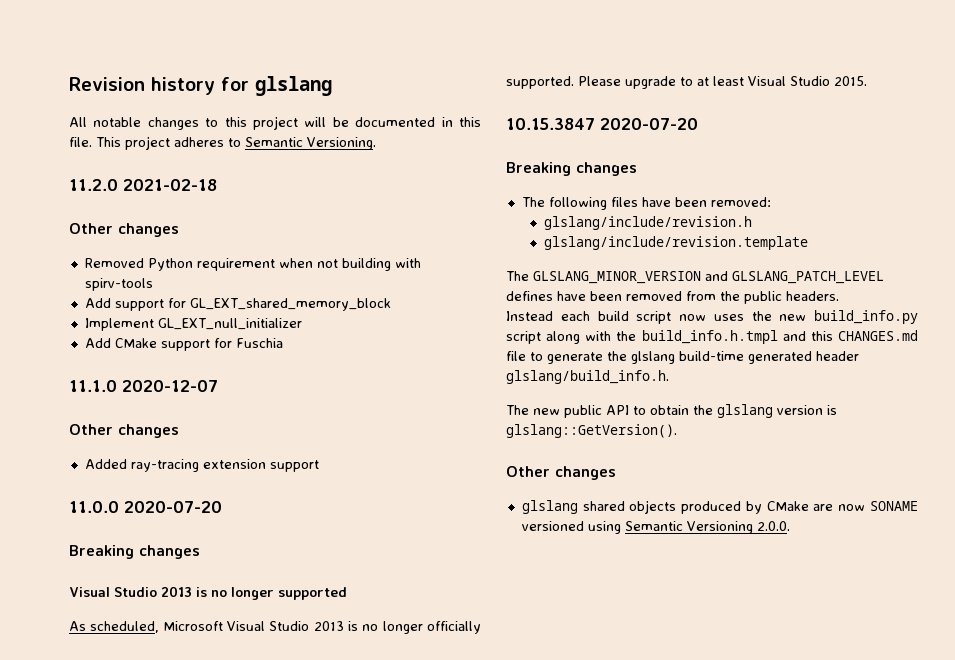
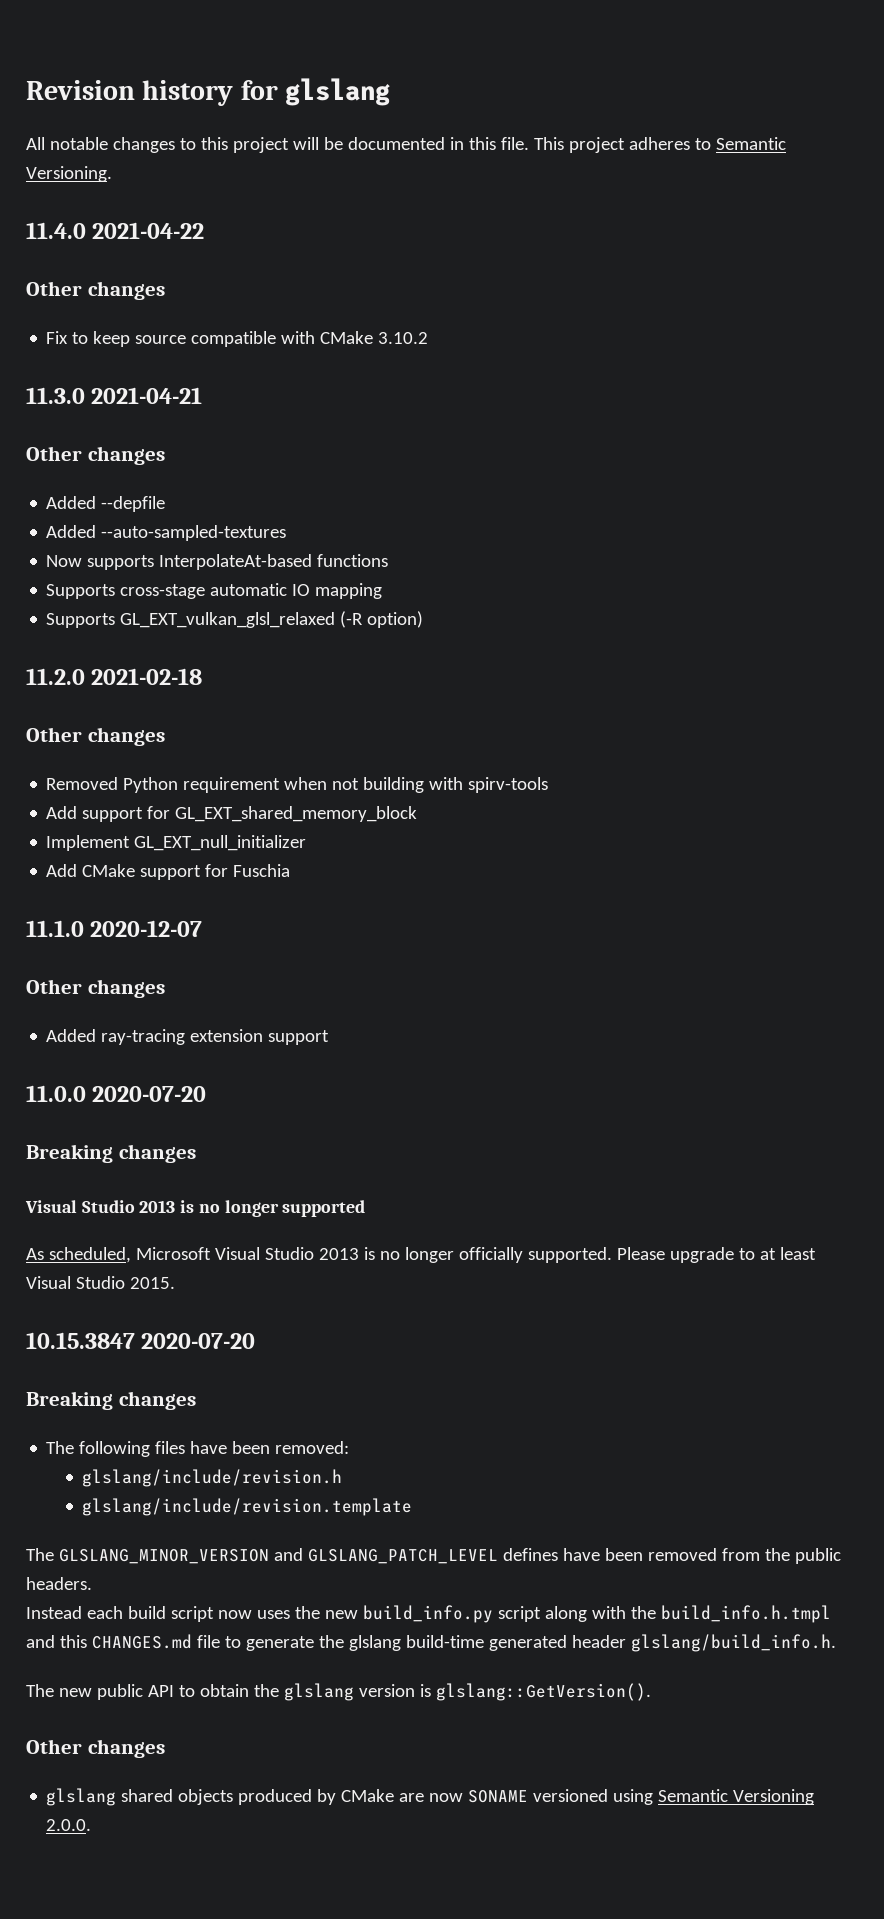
+ 11.4.0 2021-04-22
+ Other changes
+ Fix to keep source compatible with CMake 3.10.2
+ 11.3.0 2021-04-21
+ Other changes
+ Added --depfile
+ Added --auto-sampled-textures
+ Now supports InterpolateAt-based functions
+ Supports cross-stage automatic IO mapping
+ Supports GL_EXT_vulkan_glsl_relaxed (-R option)

